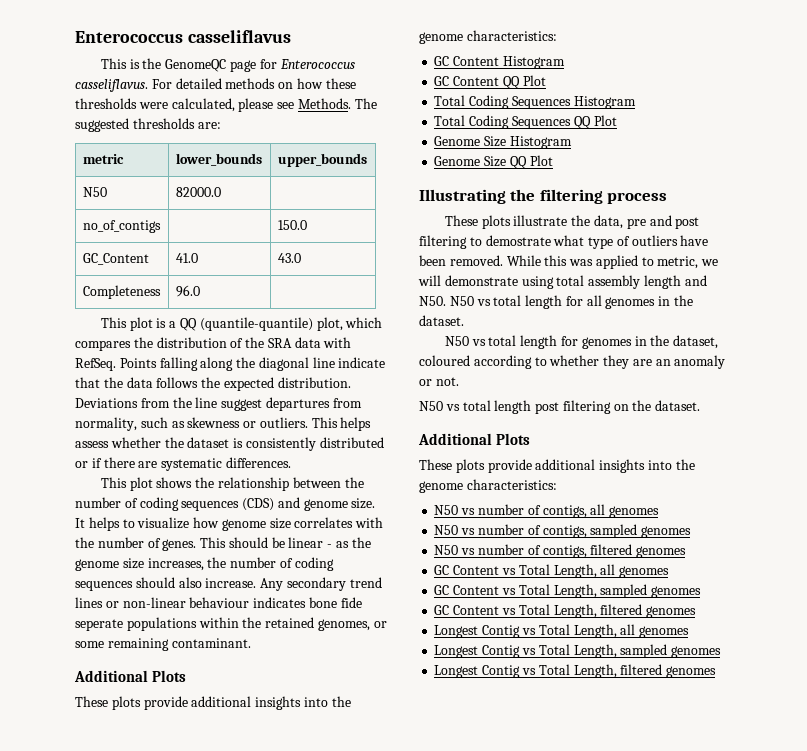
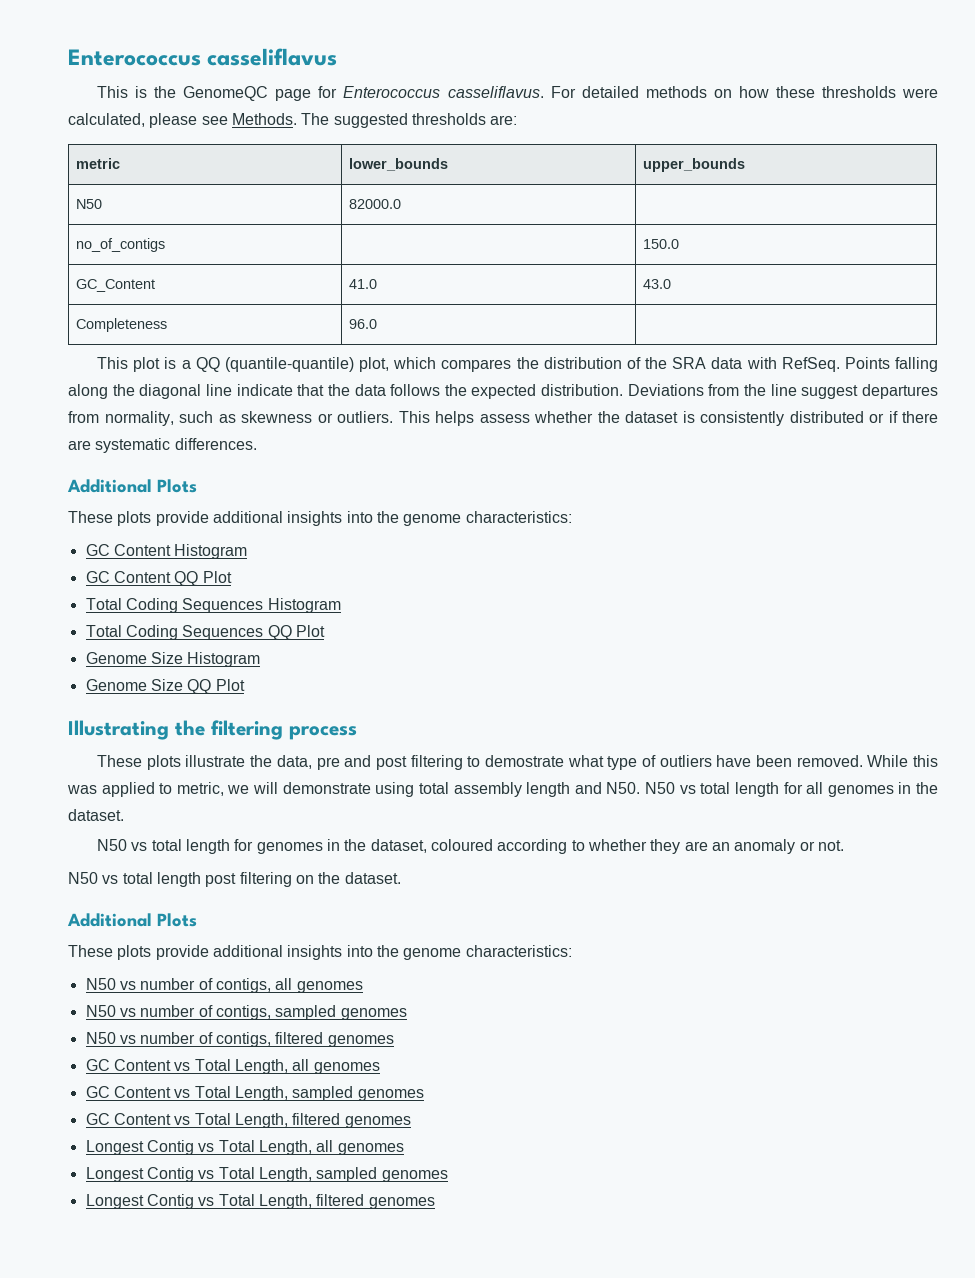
- This plot shows the relationship between the number of coding sequences (CDS) and genome size. It helps to visualize how genome size correlates with the number of genes. This should be linear - as the genome size increases, the number of coding sequences should also increase. Any secondary trend lines or non-linear behaviour indicates bone fide seperate populations within the retained genomes, or some remaining contaminant.

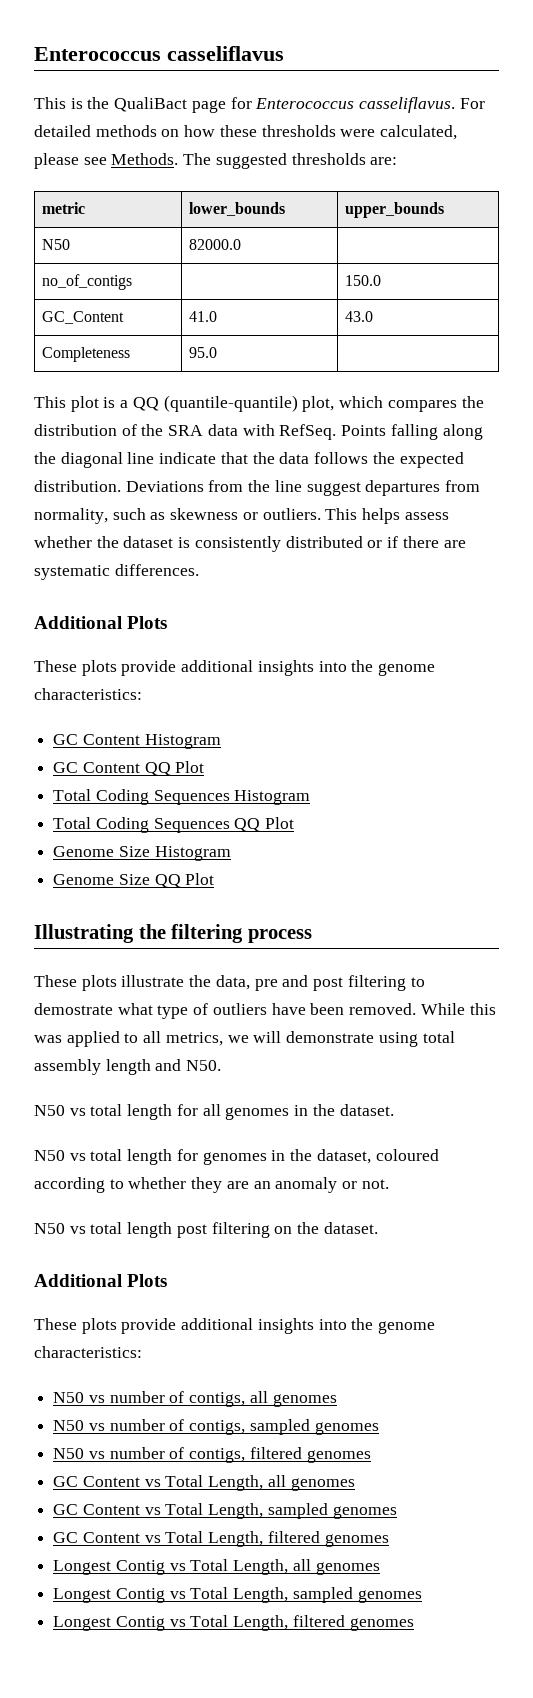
- This is the GenomeQC page for Enterococcus casseliflavus.
+ This is the QualiBact page for Enterococcus casseliflavus.
- Completeness | 96.0 |
+ Completeness | 95.0 |
- While this was applied to metric, we will demonstrate using total assembly length and N50. N50 vs total length for all genomes in the dataset.
+ While this was applied to all metrics, we will demonstrate using total assembly length and N50.
+ N50 vs total length for all genomes in the dataset.

